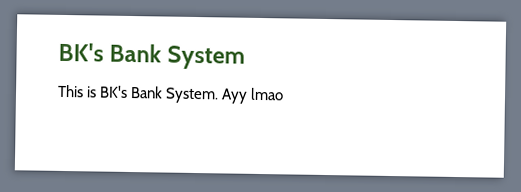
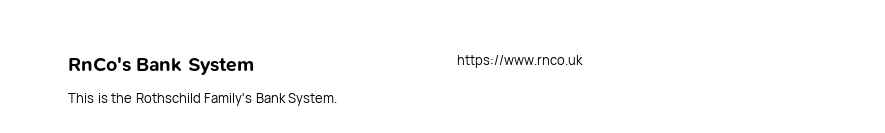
- BK's Bank System
+ RnCo's Bank System
- This is BK's Bank System. Ayy lmao
+ This is the Rothschild Family's Bank System. https://www.rnco.uk

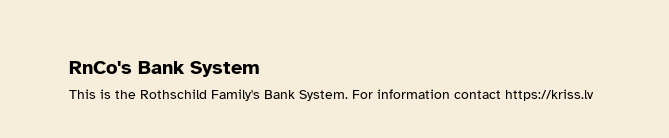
- This is the Rothschild Family's Bank System. https://www.rnco.uk
+ This is the Rothschild Family's Bank System. For information contact https://kriss.lv

